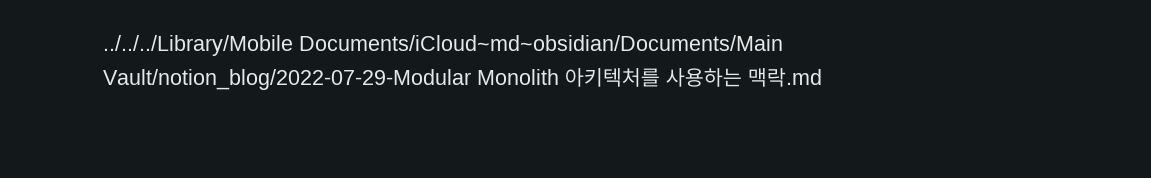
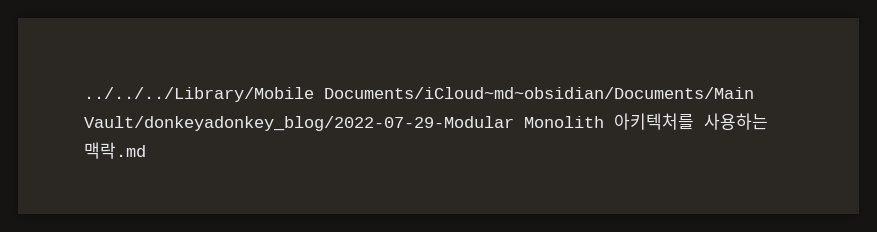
- ../../../Library/Mobile Documents/iCloud~md~obsidian/Documents/Main Vault/notion_blog/2022-07-29-Modular Monolith 아키텍처를 사용하는 맥락.md
+ ../../../Library/Mobile Documents/iCloud~md~obsidian/Documents/Main Vault/donkeyadonkey_blog/2022-07-29-Modular Monolith 아키텍처를 사용하는 맥락.md

